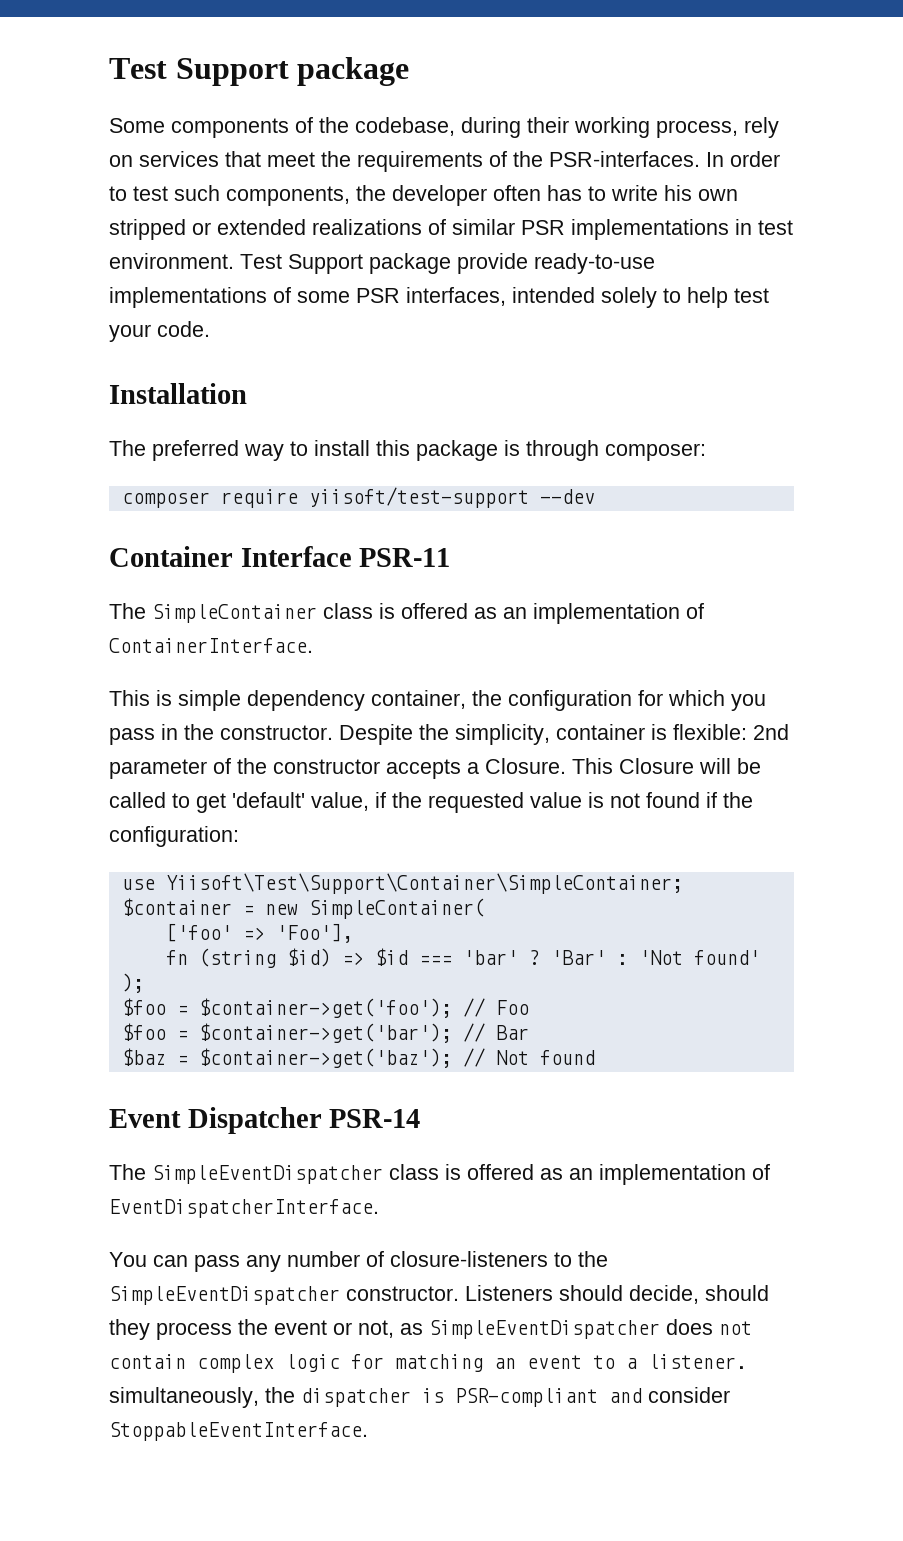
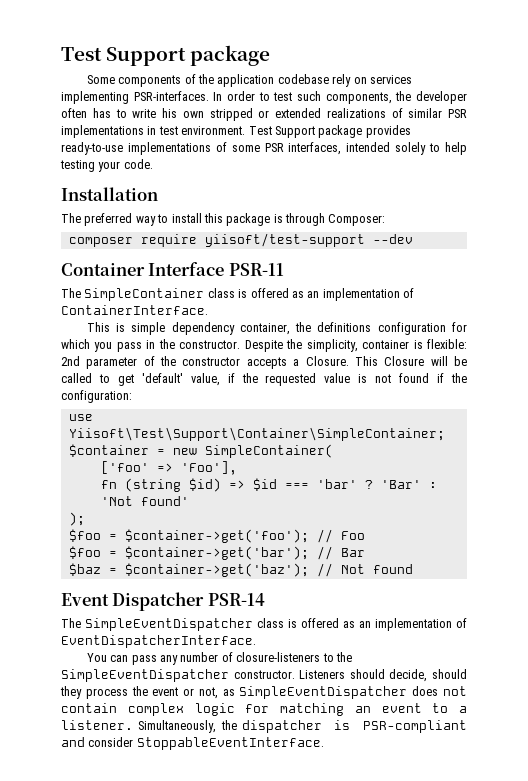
- Some components of the codebase, during their working process, rely on services that meet the requirements of the PSR-interfaces.
+ Some components of the application codebase rely on services implementing PSR-interfaces.
- Test Support package provide ready-to-use implementations of some PSR interfaces, intended solely to help test your code.
+ Test Support package provides ready-to-use implementations of some PSR interfaces, intended solely to help testing your code.
- The preferred way to install this package is through composer:
+ The preferred way to install this package is through Composer:
- This is simple dependency container, the configuration for which you pass in the constructor.
+ This is simple dependency container, the definitions configuration for which you pass in the constructor.
- Listeners should decide, should they process the event or not, as SimpleEventDispatcher does not contain complex logic for matching an event to a listener. simultaneously, the dispatcher is PSR-compliant and consider StoppableEventInterface.
+ Listeners should decide, should they process the event or not, as SimpleEventDispatcher does not contain complex logic for matching an event to a listener. Simultaneously, the dispatcher is PSR-compliant and consider StoppableEventInterface.

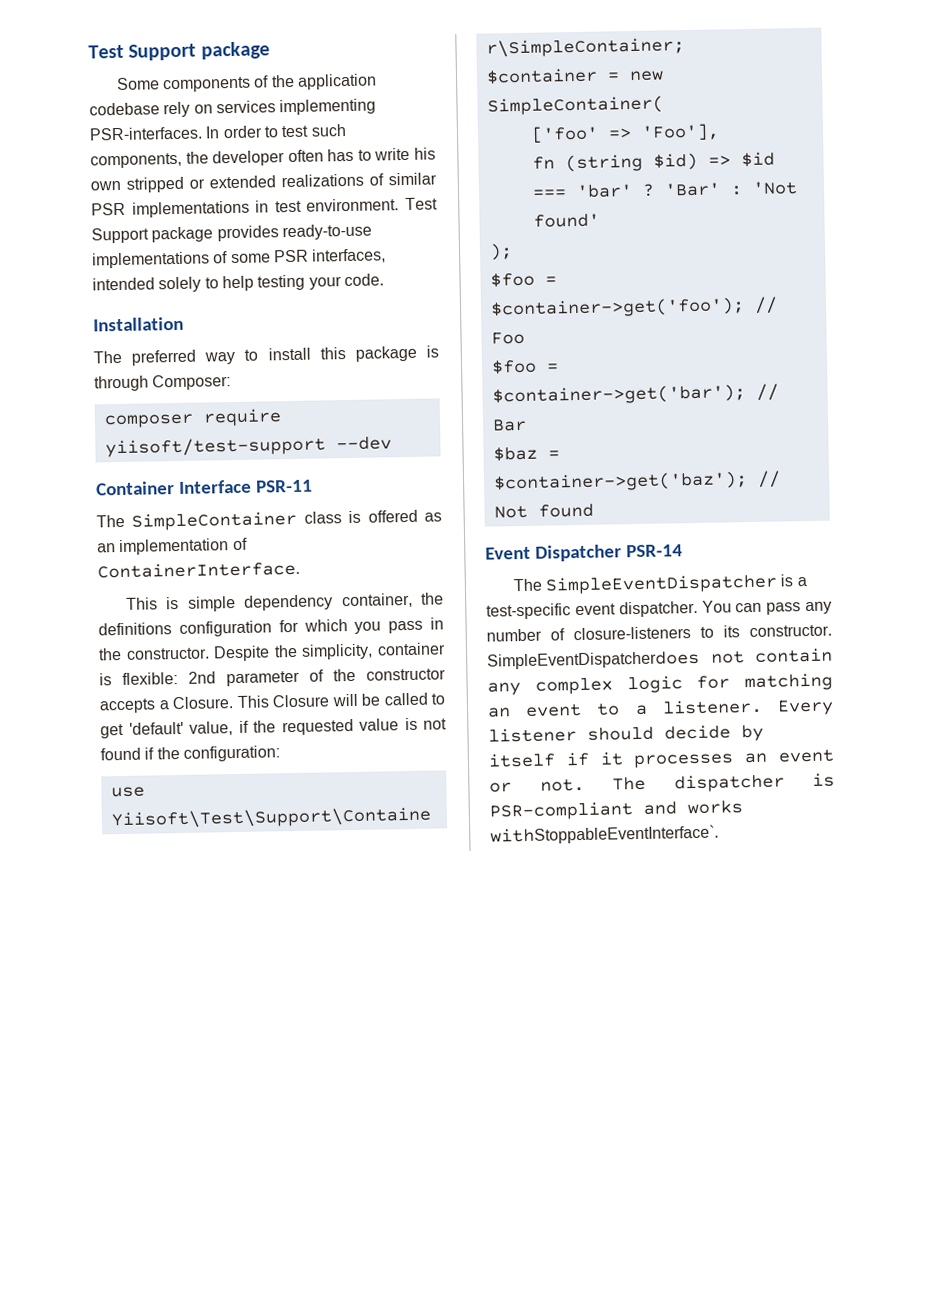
- The SimpleEventDispatcher class is offered as an implementation of EventDispatcherInterface.
- You can pass any number of closure-listeners to the SimpleEventDispatcher constructor. Listeners should decide, should they process the event or not, as SimpleEventDispatcher does not contain complex logic for matching an event to a listener.
+ The SimpleEventDispatcher is a test-specific event dispatcher. You can pass any number of closure-listeners to its constructor. SimpleEventDispatcherdoes not contain any complex logic for matching an event to a listener.
- Simultaneously, the dispatcher is PSR-compliant and consider StoppableEventInterface.
+ Every listener should decide by itself if it processes an event or not. The dispatcher is PSR-compliant and works withStoppableEventInterface`.

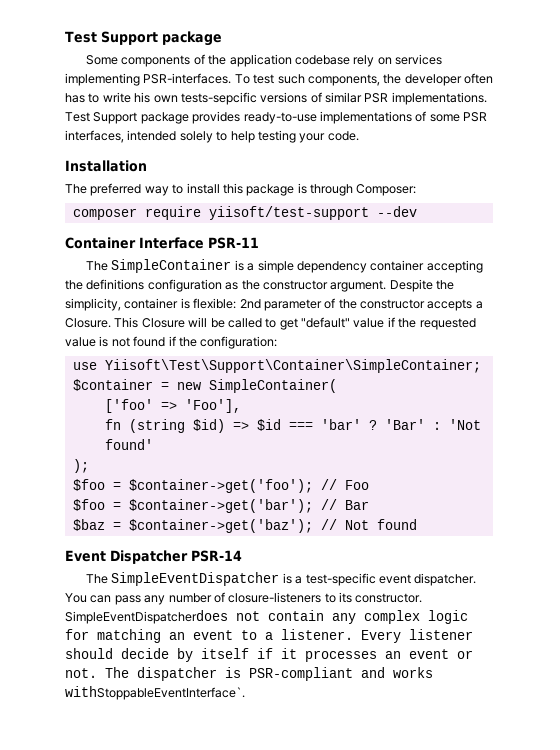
- In order to test such components, the developer often has to write his own stripped or extended realizations of similar PSR implementations in test environment.
+ To test such components, the developer often has to write his own tests-sepcific versions of similar PSR implementations.
- The SimpleContainer class is offered as an implementation of ContainerInterface.
- This is simple dependency container, the definitions configuration for which you pass in the constructor.
+ The SimpleContainer is a simple dependency container accepting the definitions configuration as the constructor argument.
- This Closure will be called to get 'default' value, if the requested value is not found if the configuration:
+ This Closure will be called to get "default" value if the requested value is not found if the configuration:

